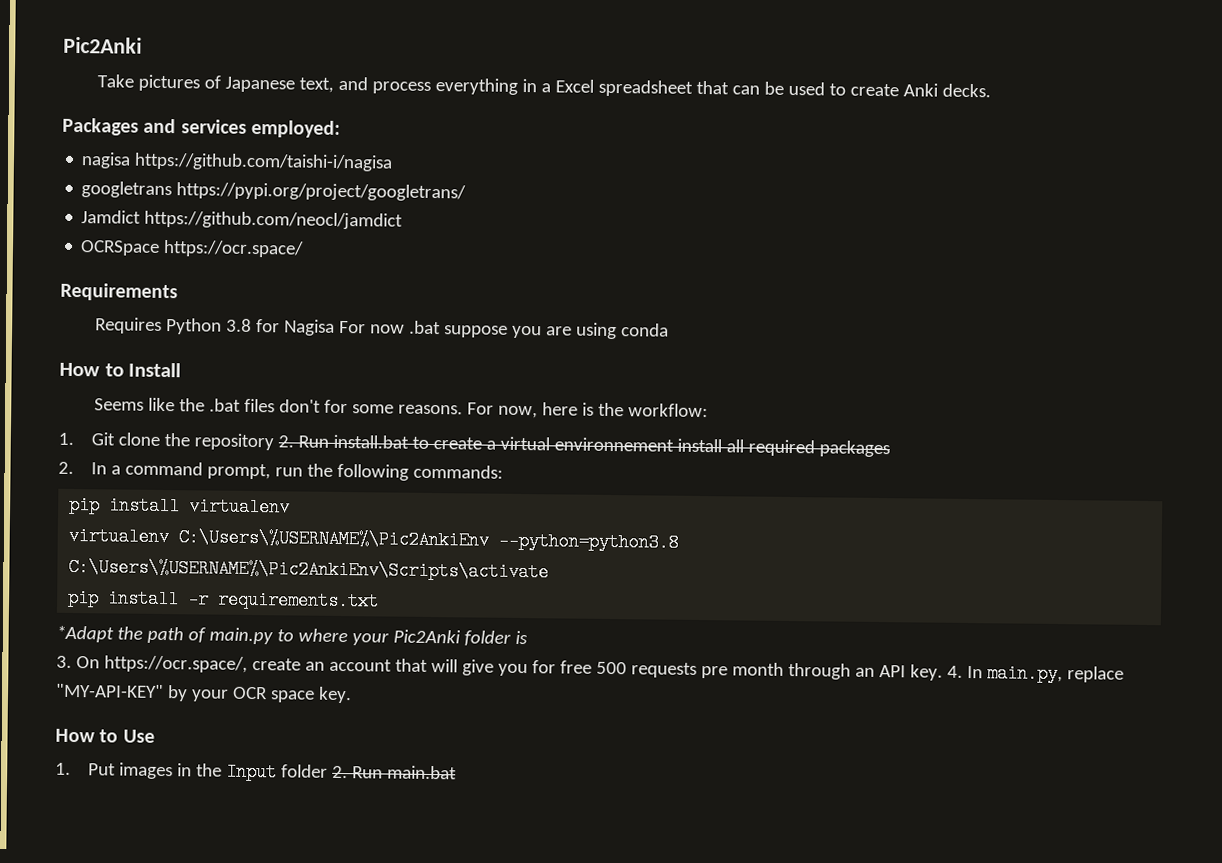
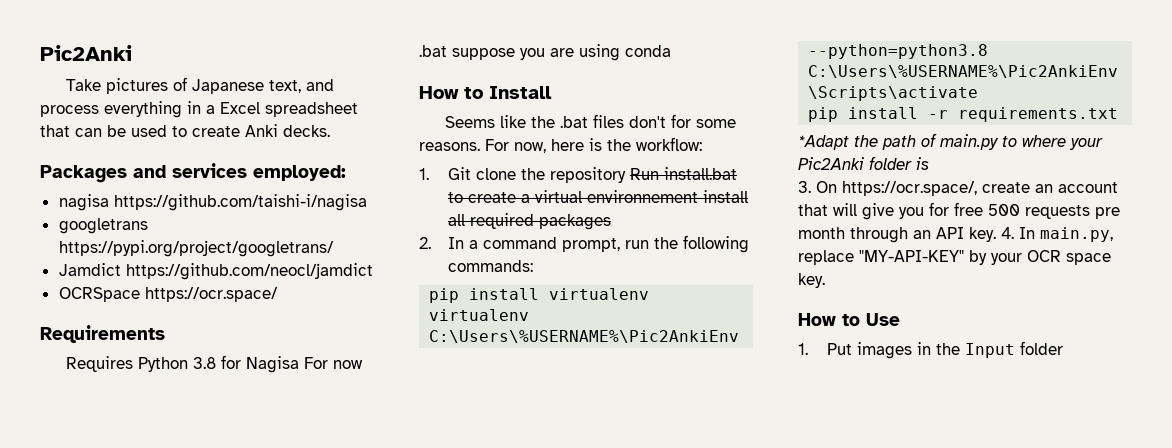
- 1. Git clone the repository 2. Run install.bat to create a virtual environnement install all required packages
+ 1. Git clone the repository Run install.bat to create a virtual environnement install all required packages
- 1. Put images in the Input folder 2. Run main.bat
+ 1. Put images in the Input folder

